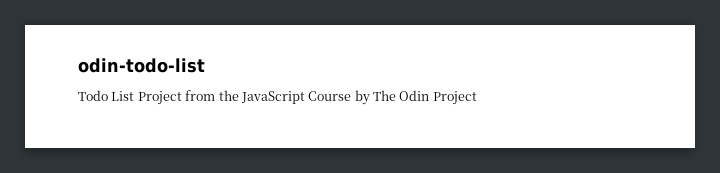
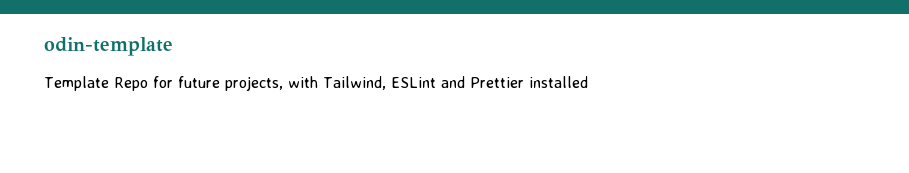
- odin-todo-list
- Todo List Project from the JavaScript Course by The Odin Project
+ odin-template
+ Template Repo for future projects, with Tailwind, ESLint and Prettier installed

